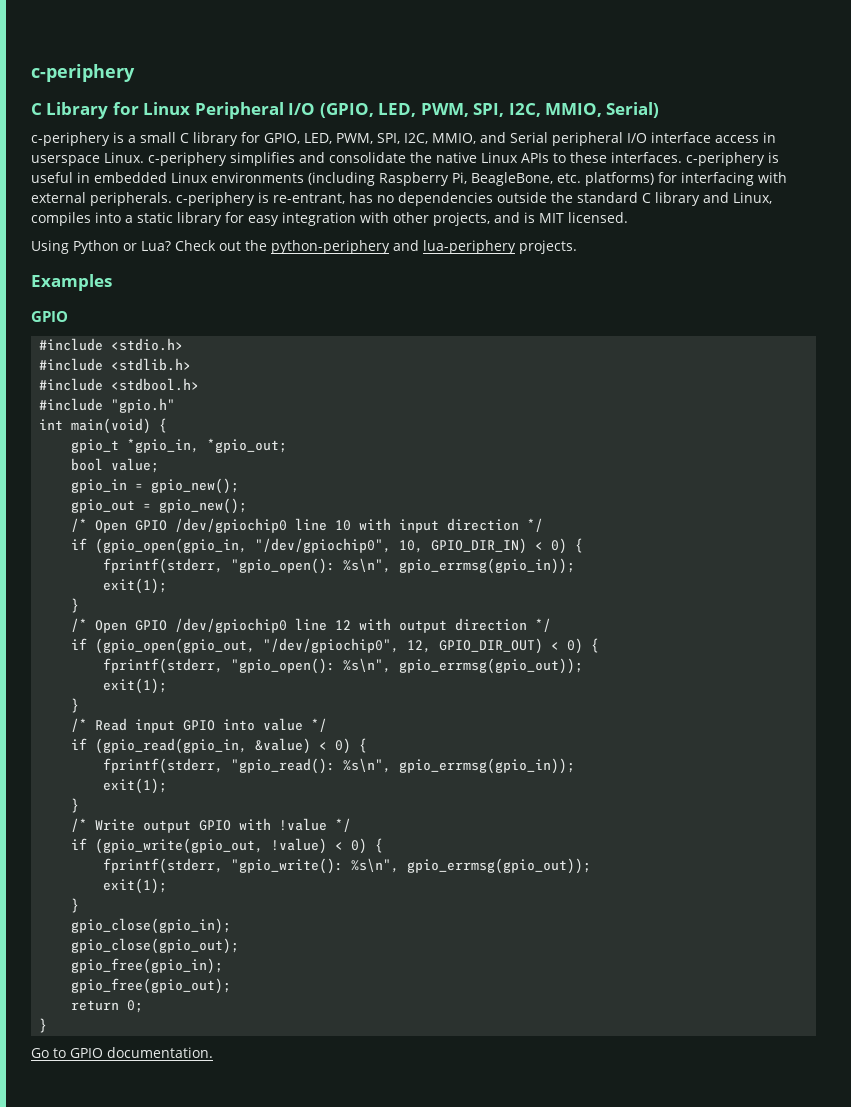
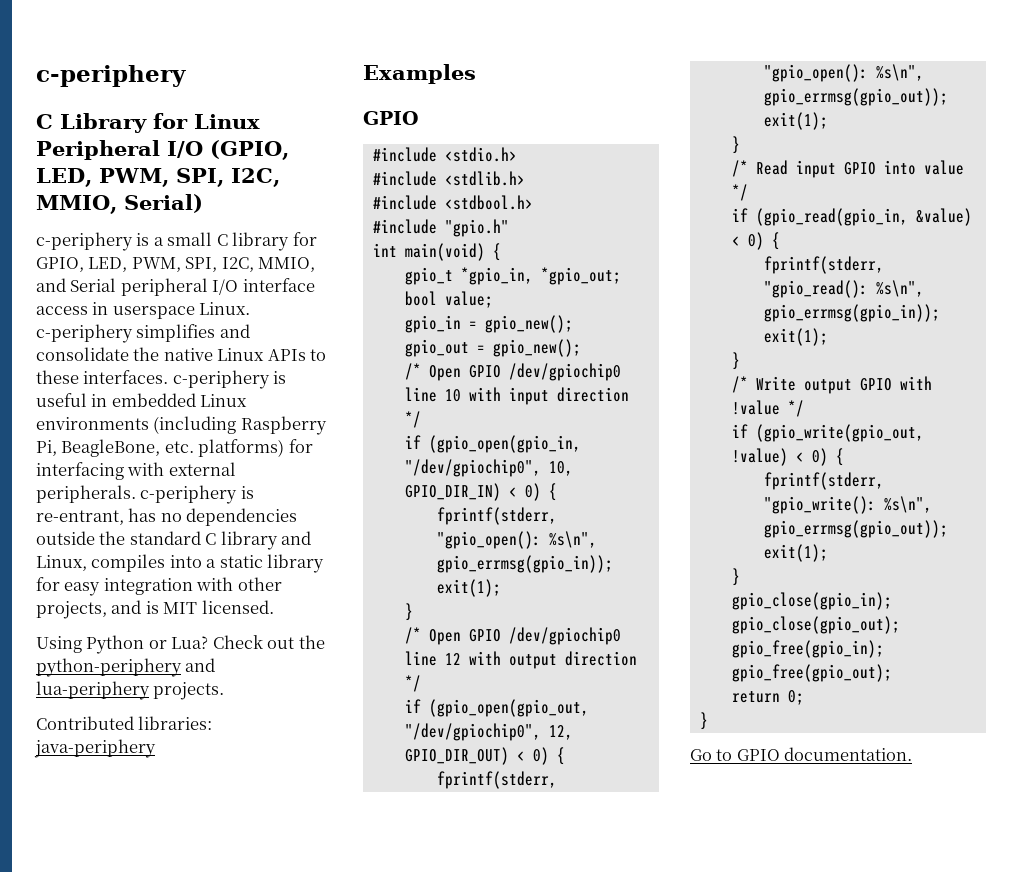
+ Contributed libraries: java-periphery

